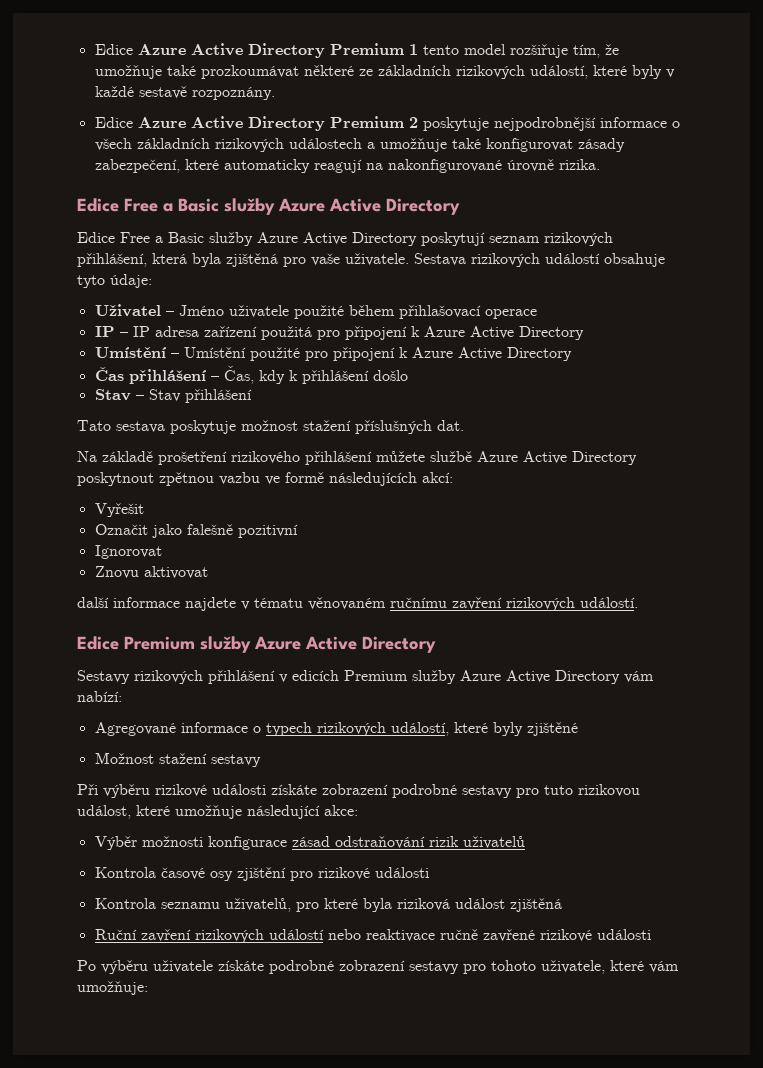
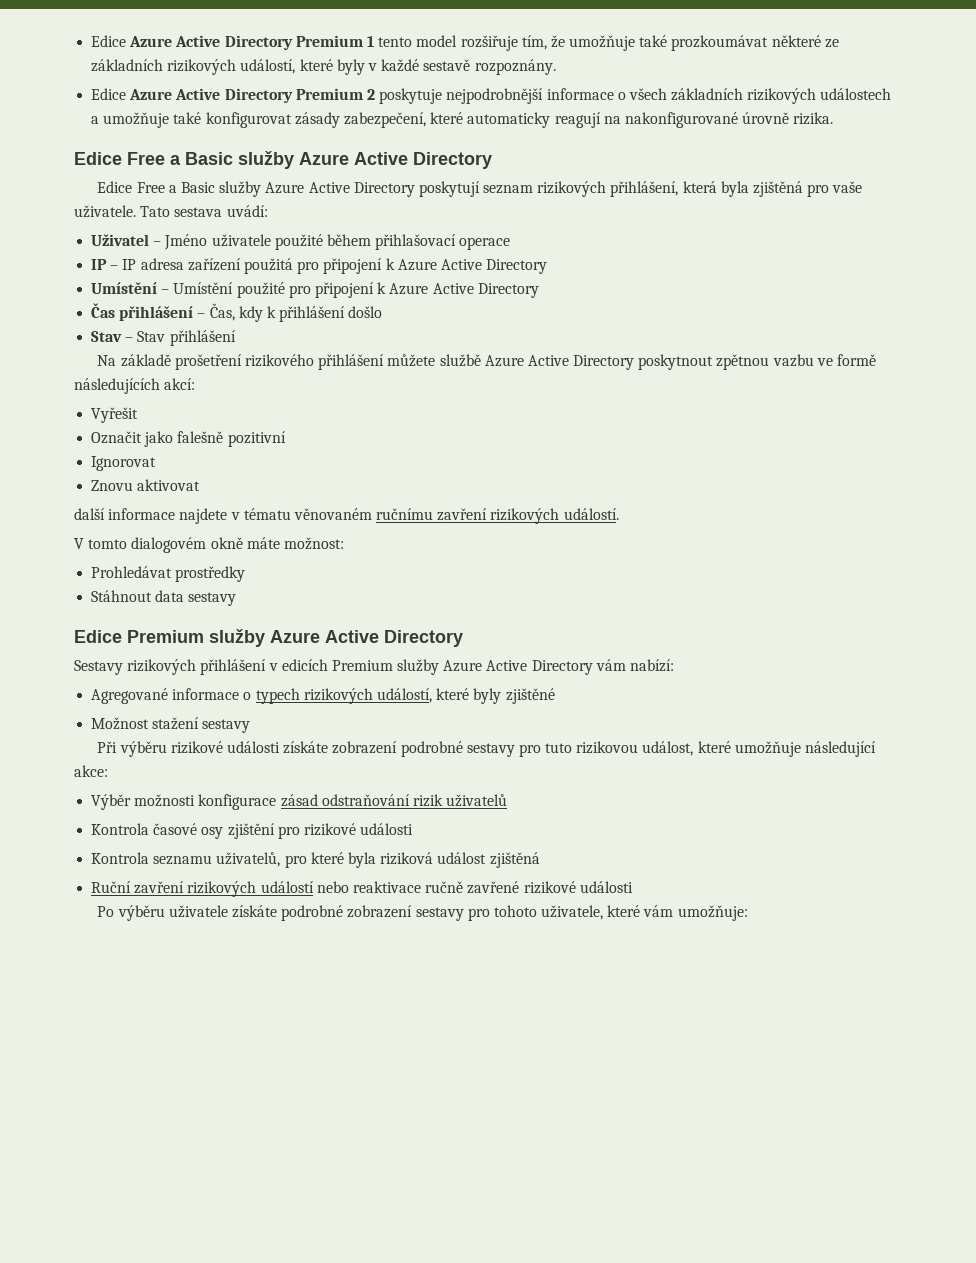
- Sestava rizikových událostí obsahuje tyto údaje:
+ Tato sestava uvádí:
- Tato sestava poskytuje možnost stažení příslušných dat.
+ V tomto dialogovém okně máte možnost:
+ Prohledávat prostředky
+ Stáhnout data sestavy

